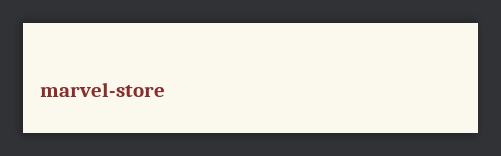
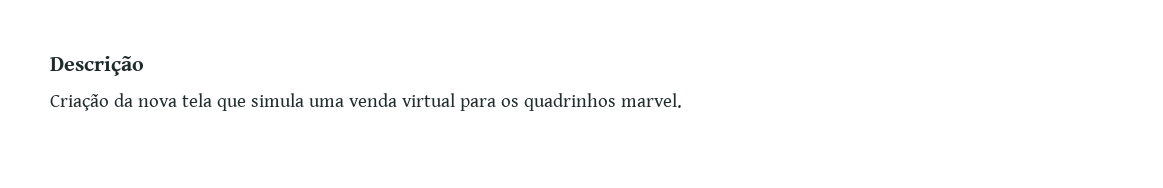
- marvel-store
+ Descrição
+ Criação da nova tela que simula uma venda virtual para os quadrinhos marvel.

